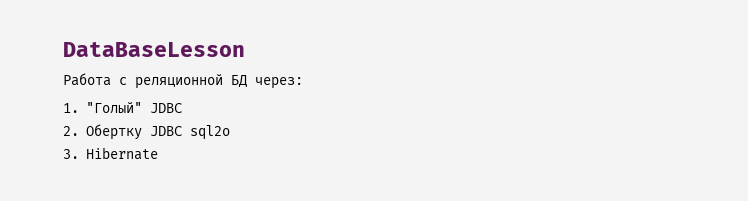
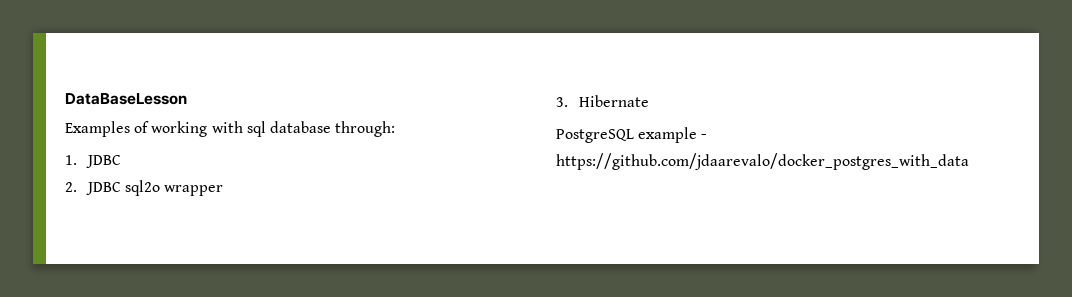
- Работа с реляционной БД через:
+ Examples of working with sql database through:
- 1. "Голый" JDBC
+ 1. JDBC
- 2. Обертку JDBC sql2o
+ 2. JDBC sql2o wrapper
+ PostgreSQL example - https://github.com/jdaarevalo/docker_postgres_with_data

